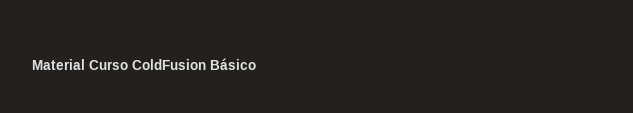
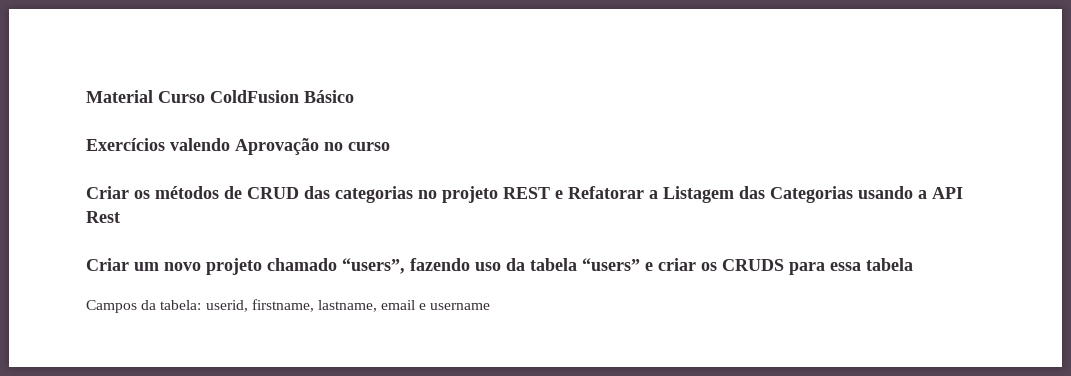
+ Exercícios valendo Aprovação no curso
+ Criar os métodos de CRUD das categorias no projeto REST e Refatorar a Listagem das Categorias usando a API Rest
+ Criar um novo projeto chamado “users”, fazendo uso da tabela “users” e criar os CRUDS para essa tabela
+ Campos da tabela: userid, firstname, lastname, email e username

